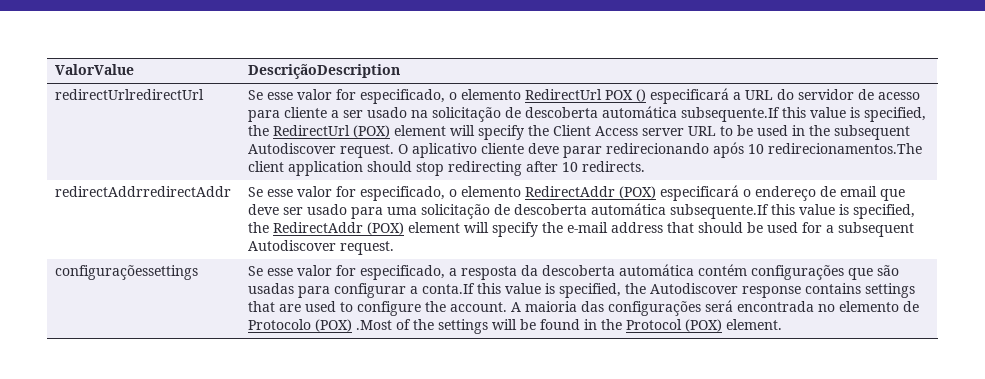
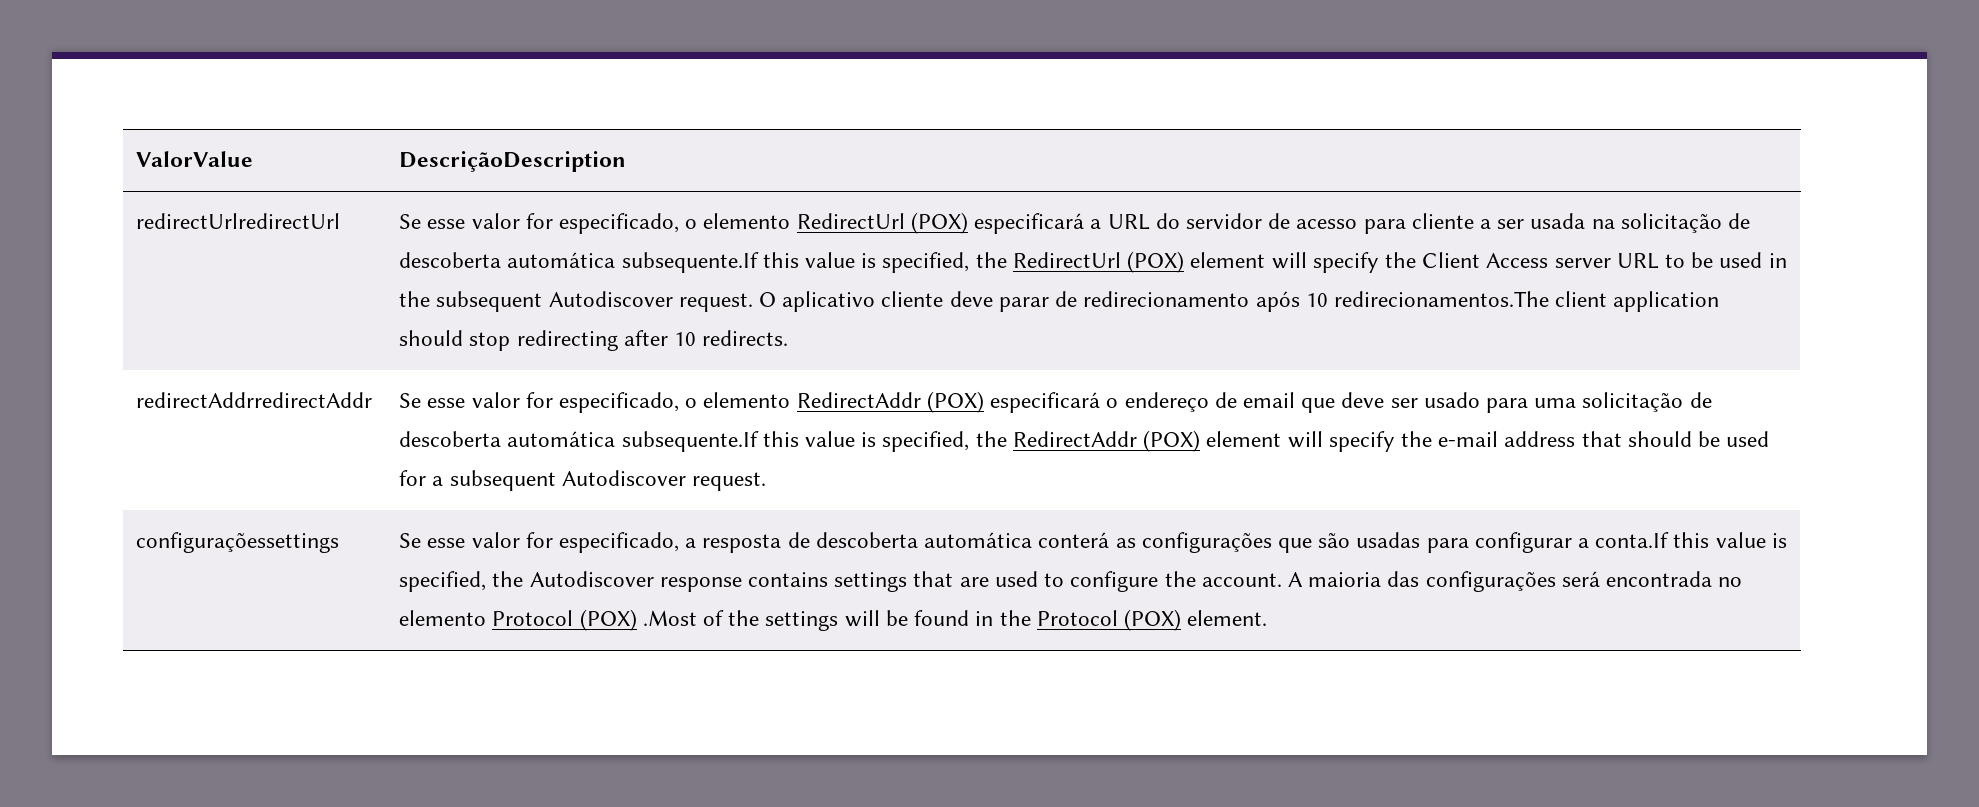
- Se esse valor for especificado, o elemento RedirectUrl POX () especificará a URL do servidor de acesso para cliente a ser usado na solicitação de descoberta automática subsequente.If this value is specified, the RedirectUrl (POX) element will specify the Client Access server URL to be used in the subsequent Autodiscover request.
+ Se esse valor for especificado, o elemento RedirectUrl (POX) especificará a URL do servidor de acesso para cliente a ser usada na solicitação de descoberta automática subsequente.If this value is specified, the RedirectUrl (POX) element will specify the Client Access server URL to be used in the subsequent Autodiscover request.
- O aplicativo cliente deve parar redirecionando após 10 redirecionamentos.The client application should stop redirecting after 10 redirects.
+ O aplicativo cliente deve parar de redirecionamento após 10 redirecionamentos.The client application should stop redirecting after 10 redirects.
- Se esse valor for especificado, a resposta da descoberta automática contém configurações que são usadas para configurar a conta.If this value is specified, the Autodiscover response contains settings that are used to configure the account.
+ Se esse valor for especificado, a resposta de descoberta automática conterá as configurações que são usadas para configurar a conta.If this value is specified, the Autodiscover response contains settings that are used to configure the account.
- A maioria das configurações será encontrada no elemento de Protocolo (POX) .Most of the settings will be found in the Protocol (POX) element.
+ A maioria das configurações será encontrada no elemento Protocol (POX) .Most of the settings will be found in the Protocol (POX) element.

